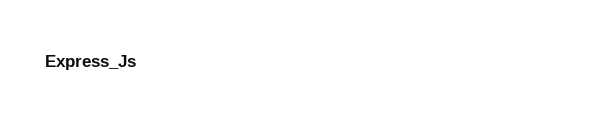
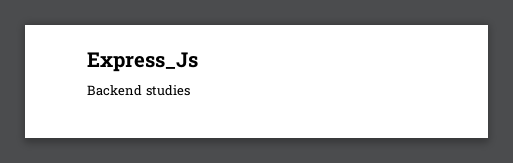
+ Backend studies

